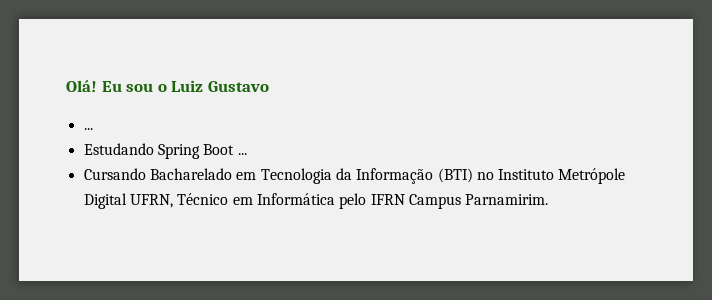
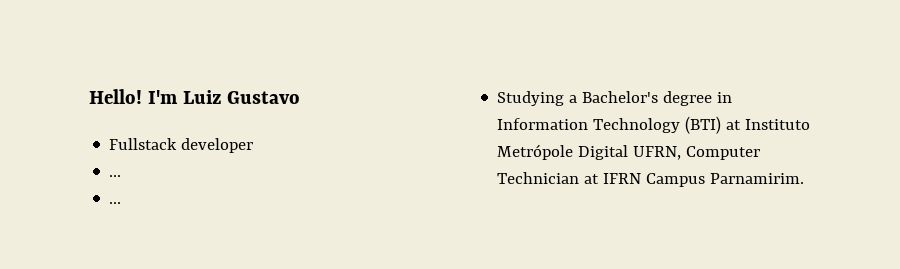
- Olá! Eu sou o Luiz Gustavo
+ Hello! I'm Luiz Gustavo
+ Fullstack developer
  ...
- Estudando Spring Boot ...
- Cursando Bacharelado em Tecnologia da Informação (BTI) no Instituto Metrópole Digital UFRN, Técnico em Informática pelo IFRN Campus Parnamirim.
+ ...
+ Studying a Bachelor's degree in Information Technology (BTI) at Instituto Metrópole Digital UFRN, Computer Technician at IFRN Campus Parnamirim.

